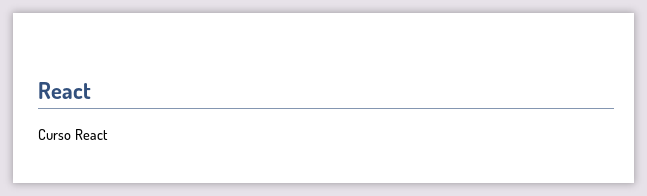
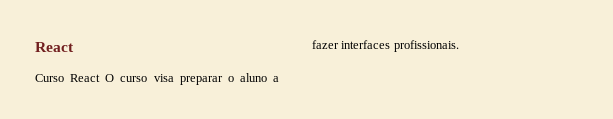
- Curso React
+ Curso React O curso visa preparar o aluno a fazer interfaces profissionais.

